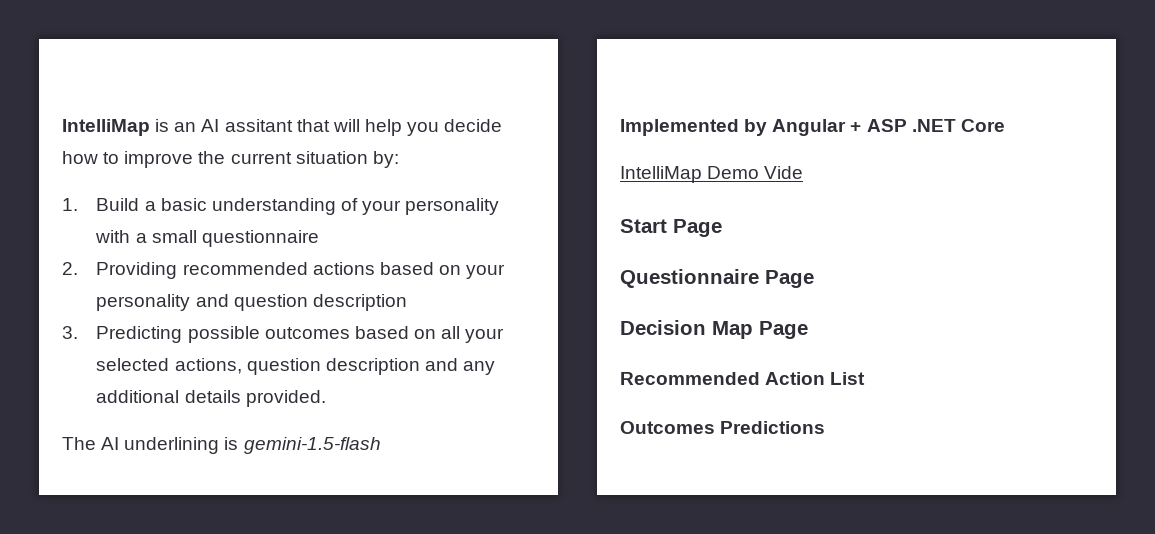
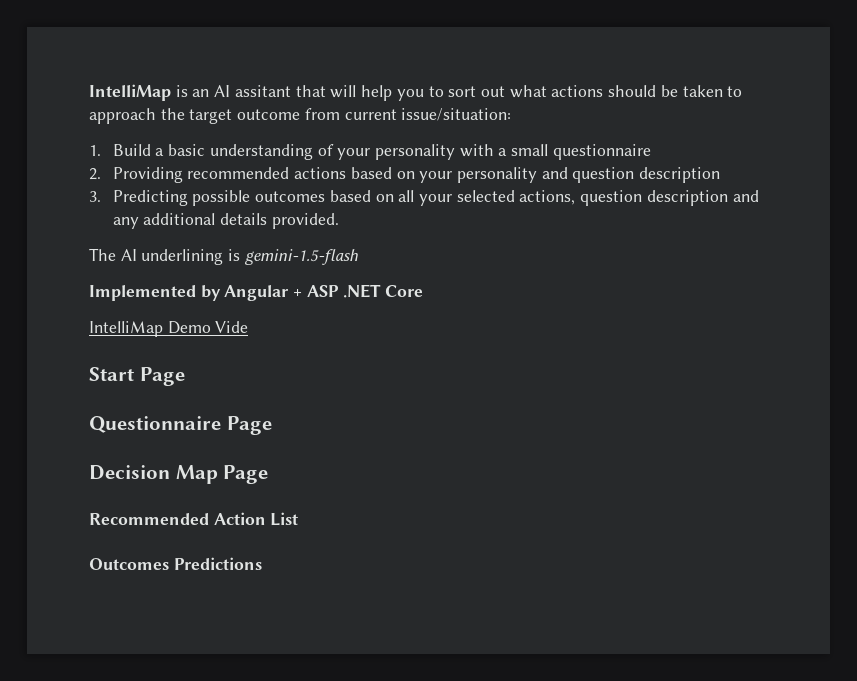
- IntelliMap is an AI assitant that will help you decide how to improve the current situation by:
+ IntelliMap is an AI assitant that will help you to sort out what actions should be taken to approach the target outcome from current issue/situation:

